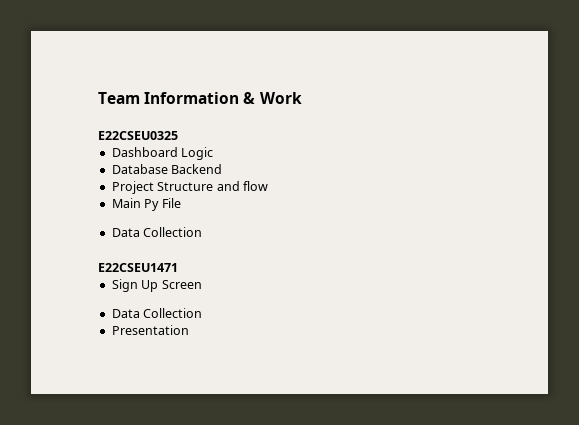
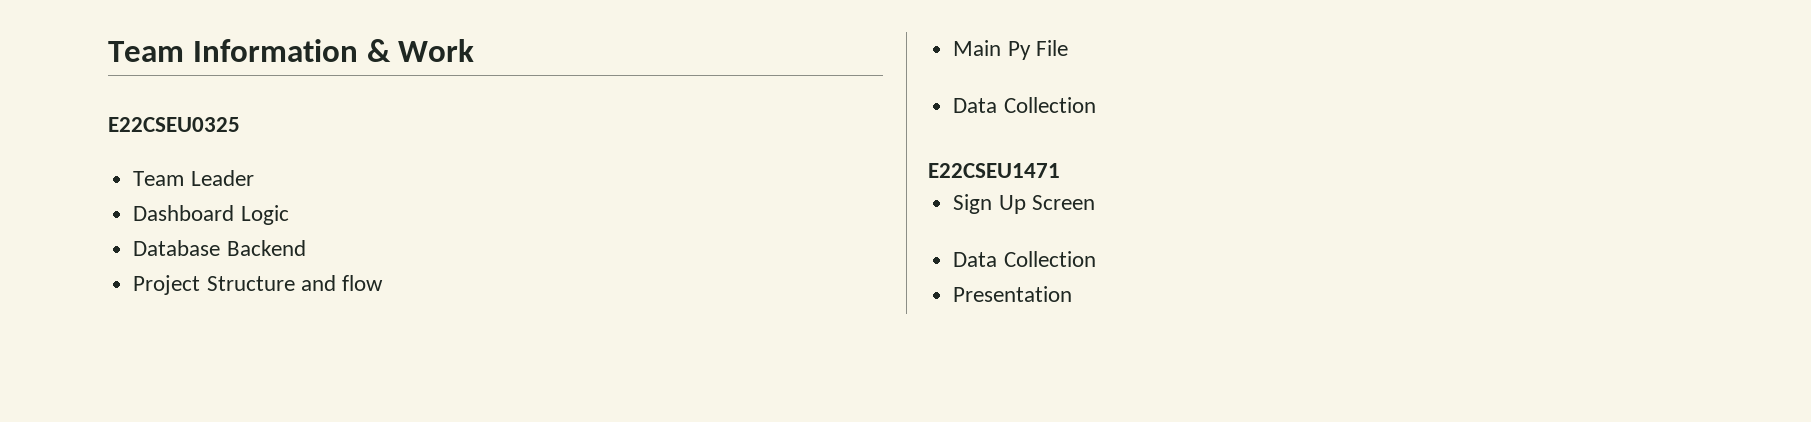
+ Team Leader

